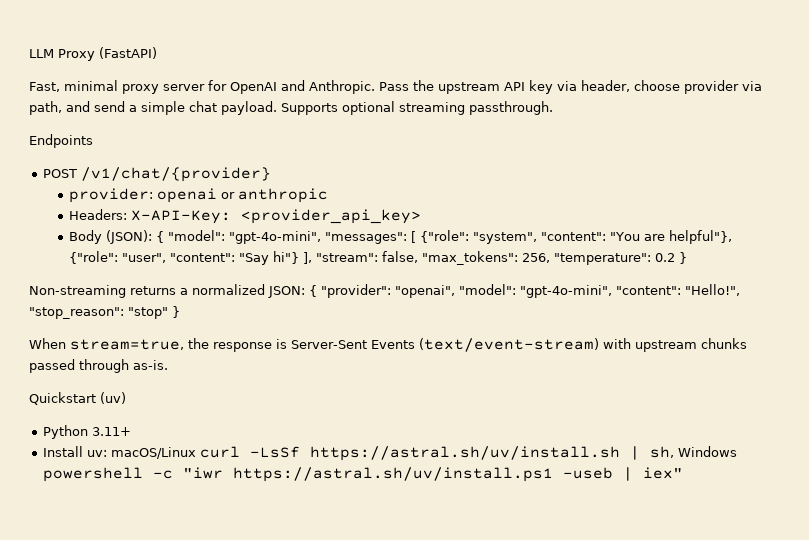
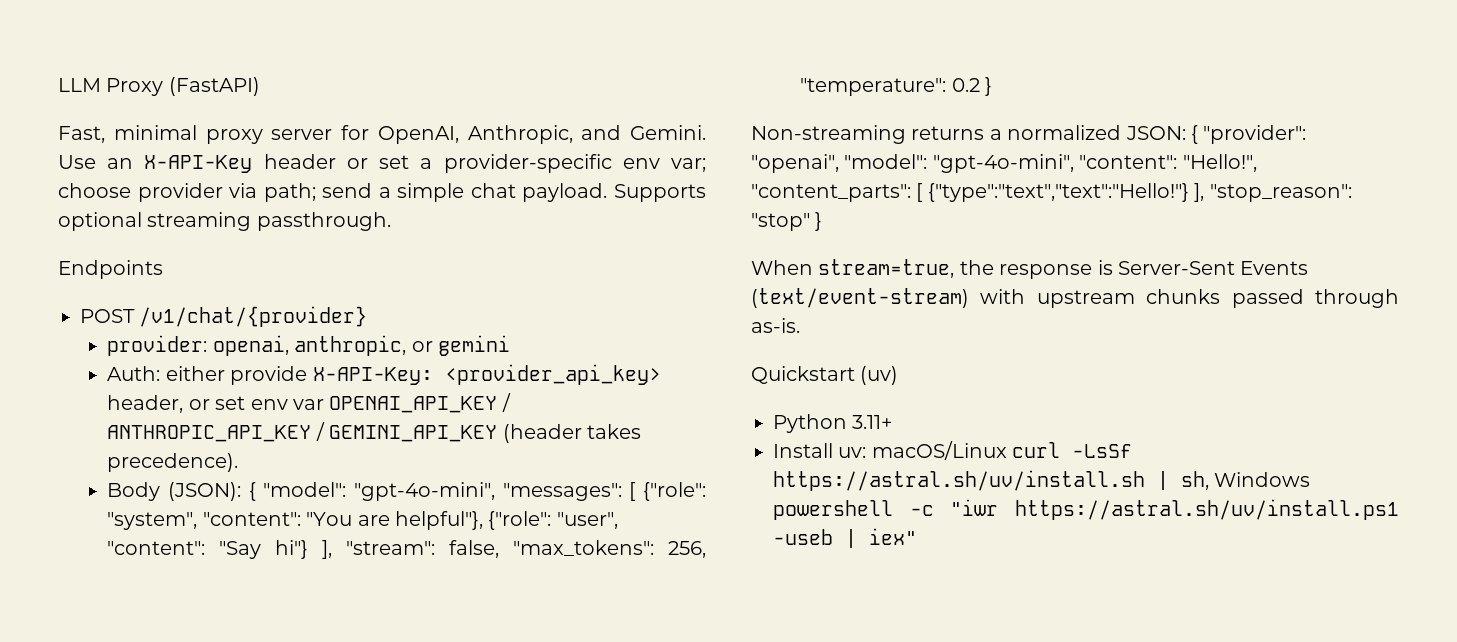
- Fast, minimal proxy server for OpenAI and Anthropic. Pass the upstream API key via header, choose provider via path, and send a simple chat payload.
+ Fast, minimal proxy server for OpenAI, Anthropic, and Gemini. Use an X-API-Key header or set a provider-specific env var; choose provider via path; send a simple chat payload.
- provider: openai or anthropic
- Headers: X-API-Key: <provider_api_key>
+ provider: openai, anthropic, or gemini
+ Auth: either provide X-API-Key: <provider_api_key> header, or set env var OPENAI_API_KEY / ANTHROPIC_API_KEY / GEMINI_API_KEY (header takes precedence).
- Non-streaming returns a normalized JSON: { "provider": "openai", "model": "gpt-4o-mini", "content": "Hello!", "stop_reason": "stop" }
+ Non-streaming returns a normalized JSON: { "provider": "openai", "model": "gpt-4o-mini", "content": "Hello!", "content_parts": [ {"type":"text","text":"Hello!"} ], "stop_reason": "stop" }

